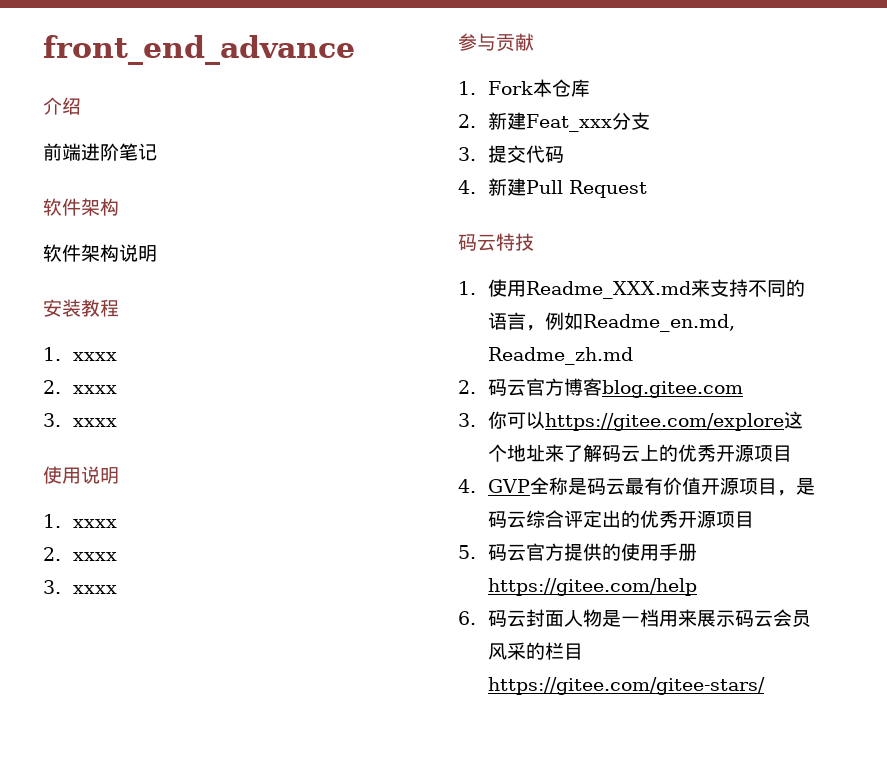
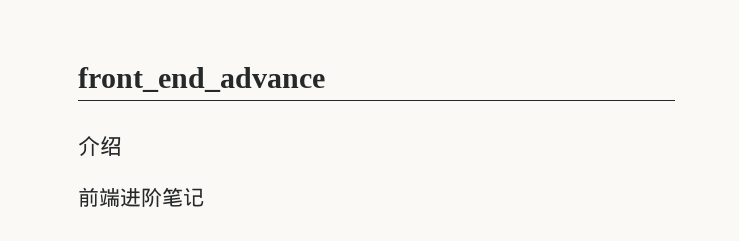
  前端进阶笔记
- 软件架构
- 软件架构说明
- 安装教程
- 1. xxxx
- 2. xxxx
- 3. xxxx
- 使用说明
- 1. xxxx
- 2. xxxx
- 3. xxxx
- 参与贡献
- 1. Fork本仓库
- 2.新建Feat_xxx分支
- 3.提交代码
- 4.新建Pull Request
- 码云特技
- 1.使用Readme_XXX.md来支持不同的语言，例如Readme_en.md, Readme_zh.md
- 2.码云官方博客blog.gitee.com
- 3.你可以https://gitee.com/explore这个地址来了解码云上的优秀开源项目
- 4. GVP全称是码云最有价值开源项目，是码云综合评定出的优秀开源项目
- 5.码云官方提供的使用手册https://gitee.com/help
- 6.码云封面人物是一档用来展示码云会员风采的栏目https://gitee.com/gitee-stars/

